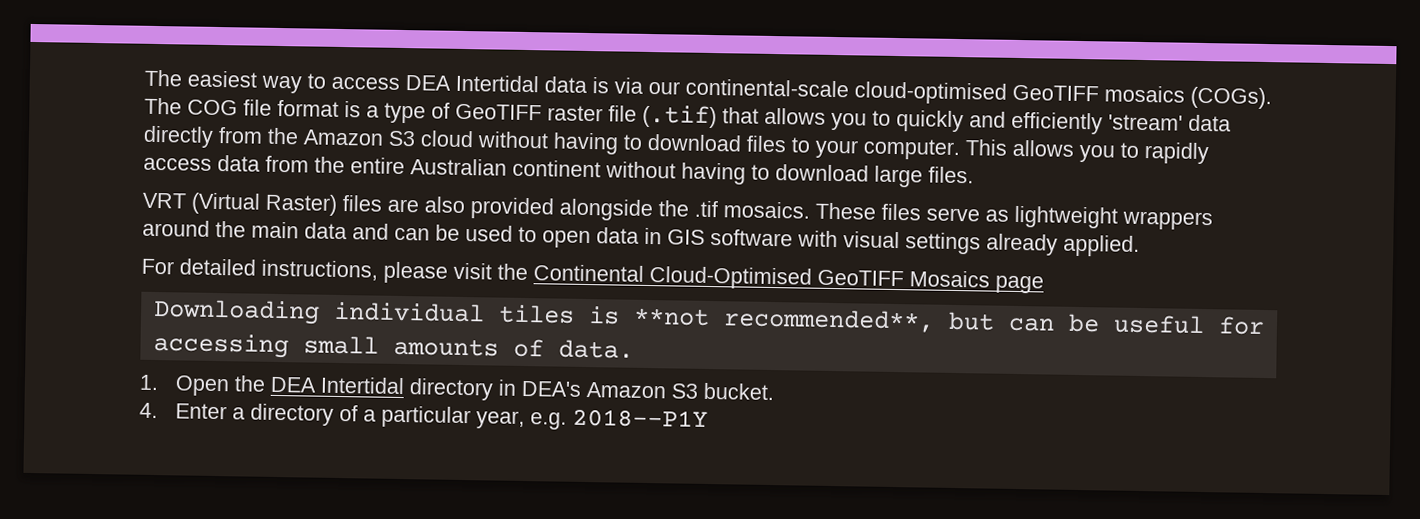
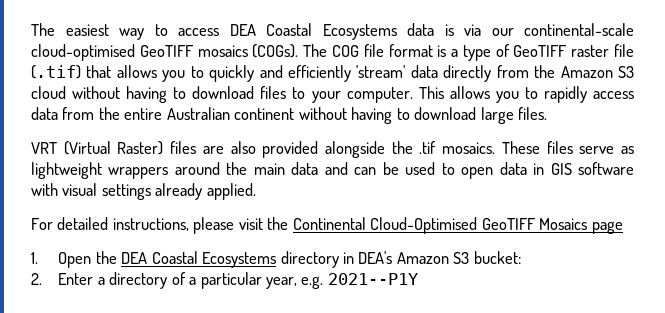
- The easiest way to access DEA Intertidal data is via our continental-scale cloud-optimised GeoTIFF mosaics (COGs).
+ The easiest way to access DEA Coastal Ecosystems data is via our continental-scale cloud-optimised GeoTIFF mosaics (COGs).
- Downloading individual tiles is **not recommended**, but can be useful for accessing small amounts of data.
- 1. Open the DEA Intertidal directory in DEA's Amazon S3 bucket.
- 4. Enter a directory of a particular year, e.g. 2018--P1Y
+ 1. Open the DEA Coastal Ecosystems directory in DEA's Amazon S3 bucket:
+ 2. Enter a directory of a particular year, e.g. 2021--P1Y

